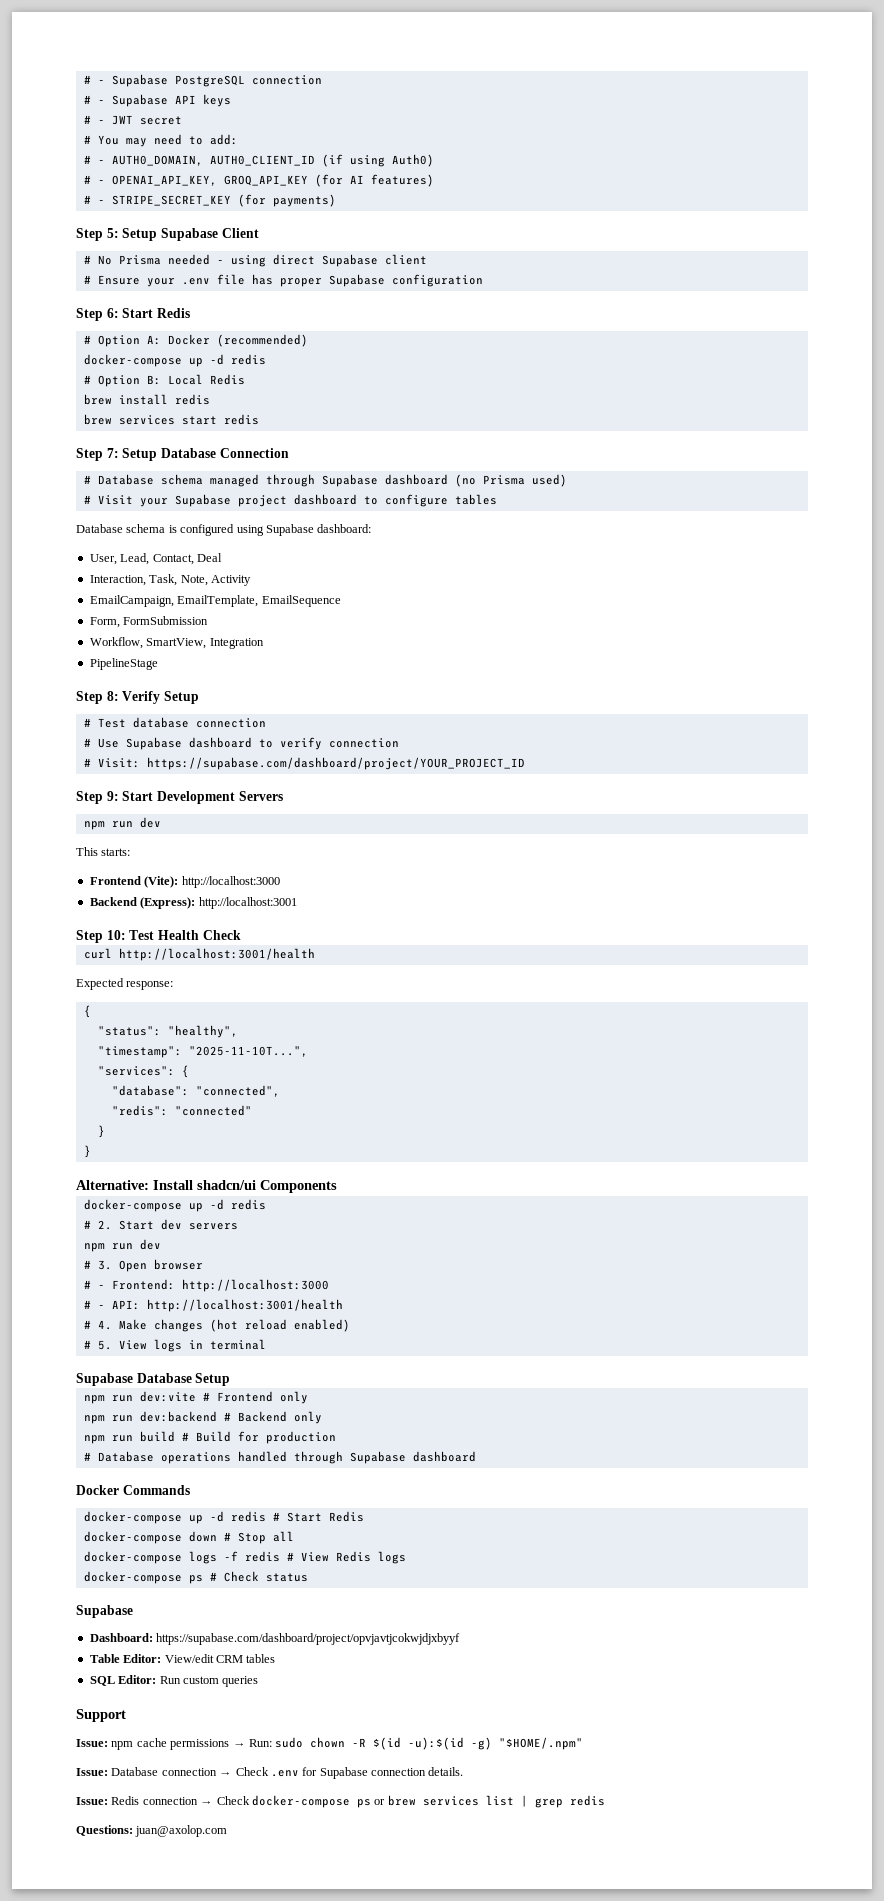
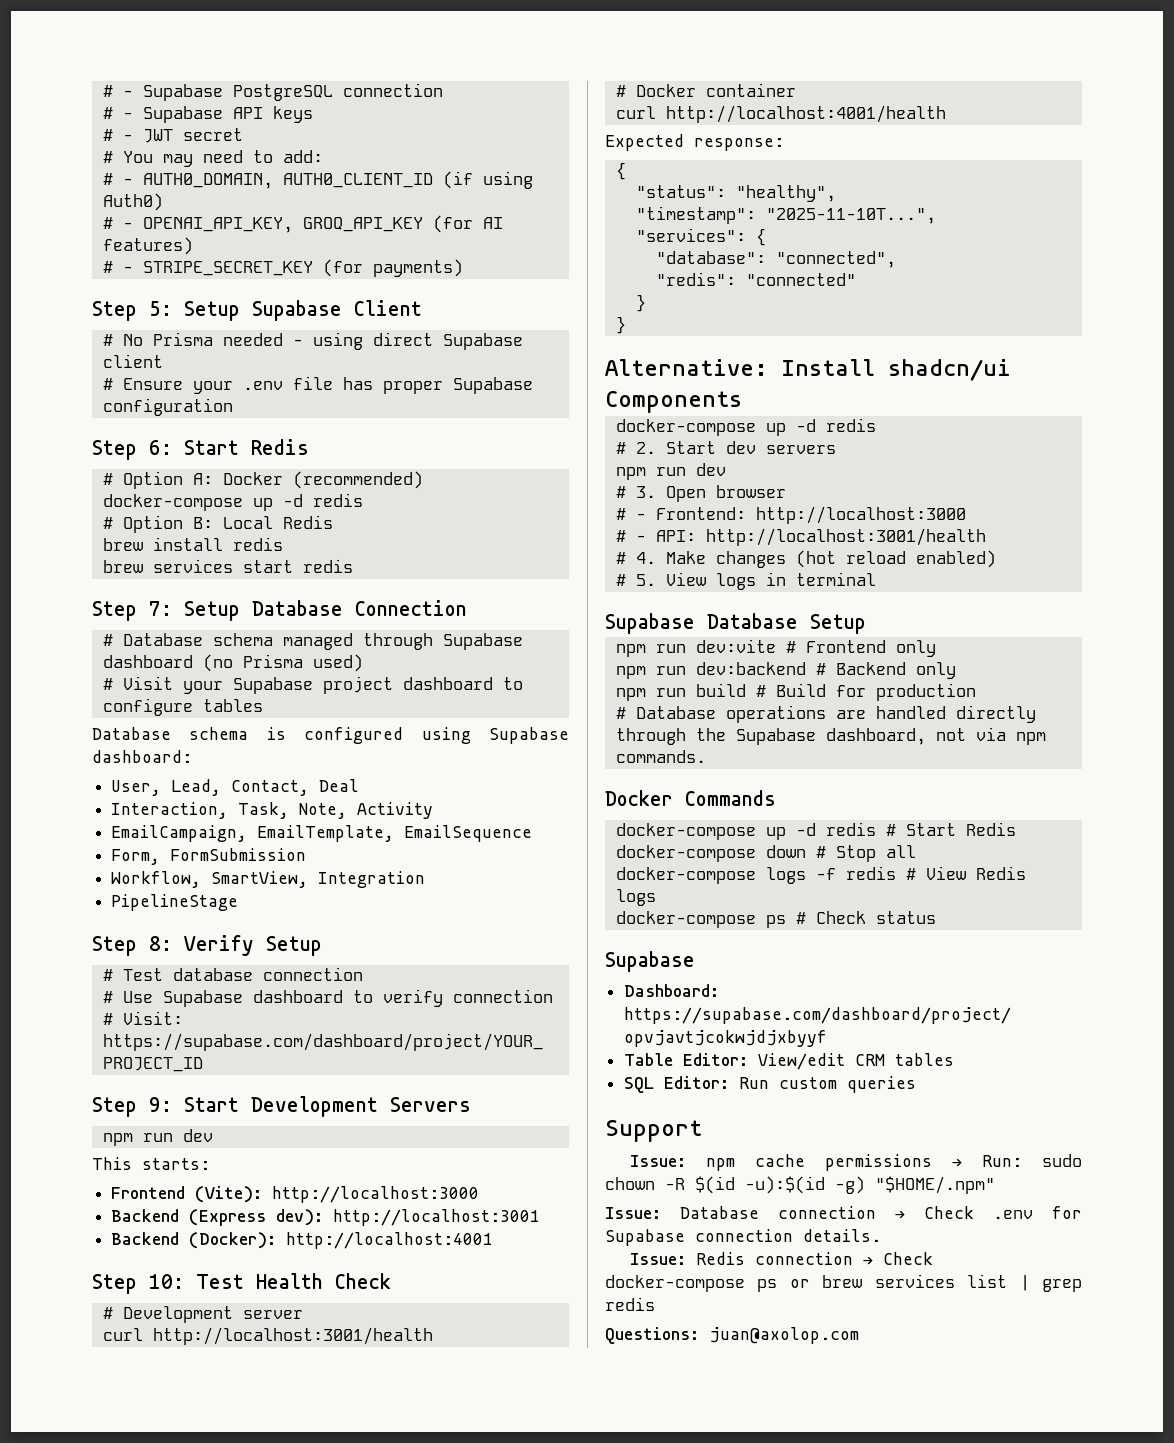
- Backend (Express): http://localhost:3001
+ Backend (Express dev): http://localhost:3001
+ Backend (Docker): http://localhost:4001
+ # Development server
+ # Docker container
+ curl http://localhost:4001/health
- # Database operations handled through Supabase dashboard
+ # Database operations are handled directly through the Supabase dashboard, not via npm commands.

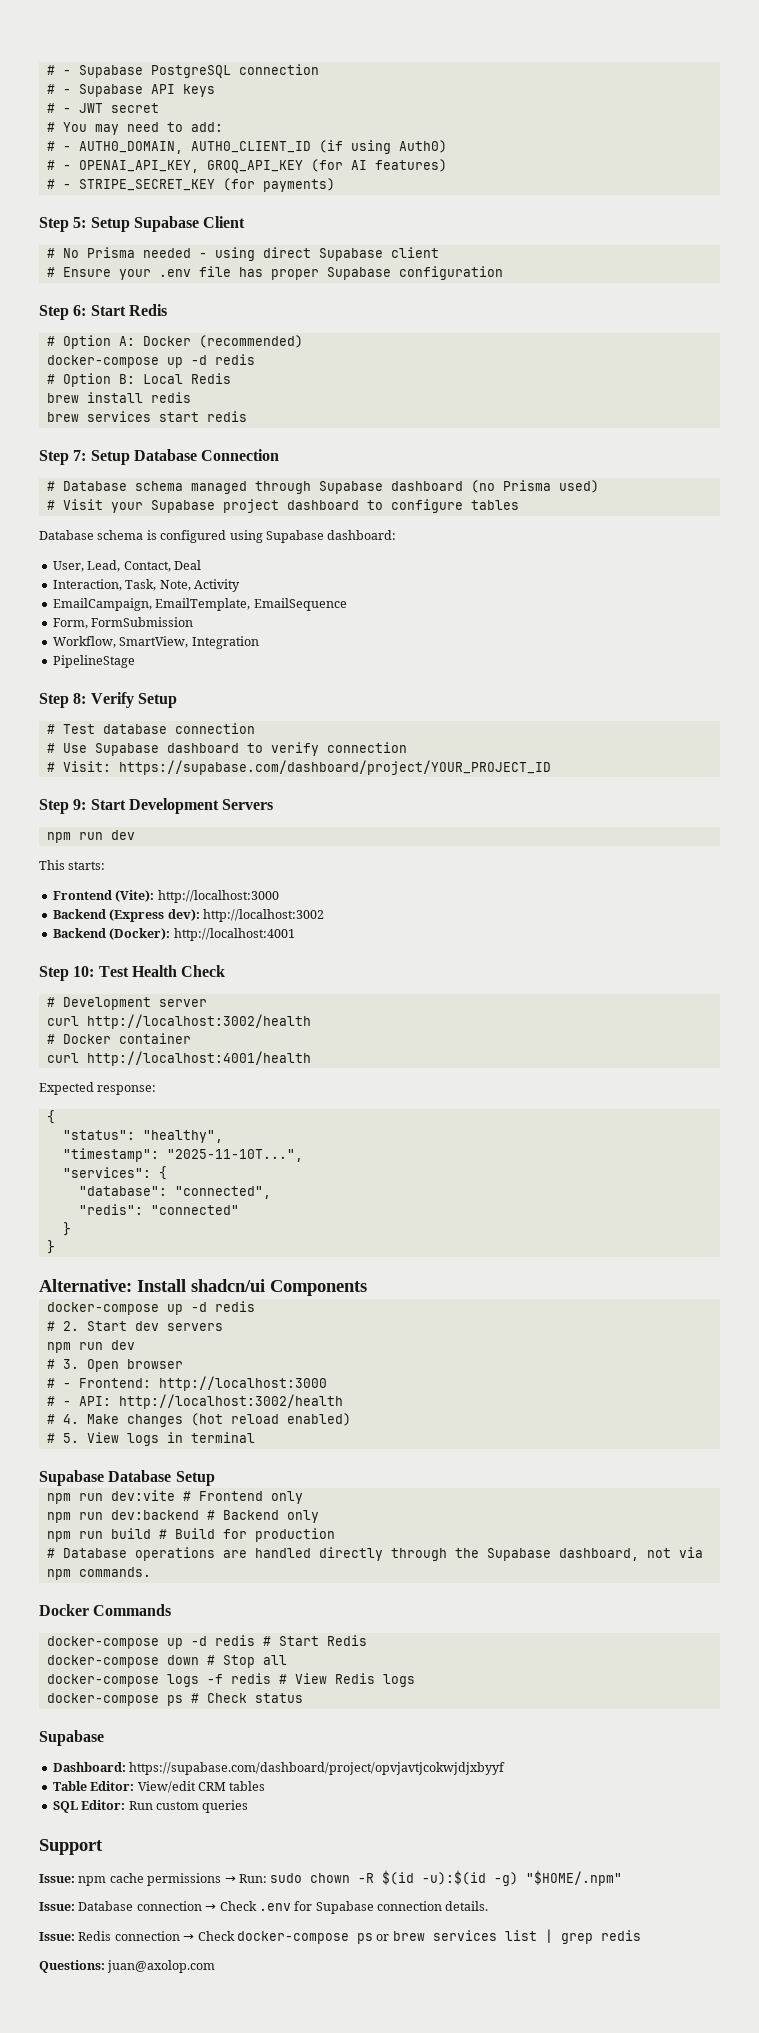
- Backend (Express dev): http://localhost:3001
+ Backend (Express dev): http://localhost:3002
- curl http://localhost:3001/health
+ curl http://localhost:3002/health
- # - API: http://localhost:3001/health
+ # - API: http://localhost:3002/health

